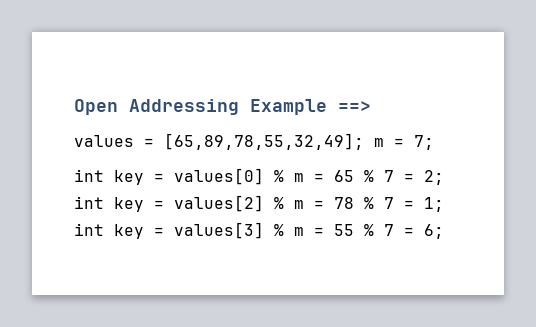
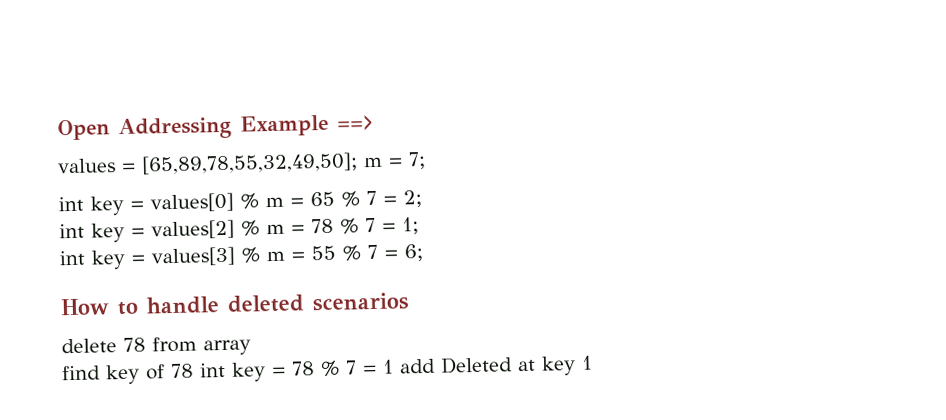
- values = [65,89,78,55,32,49]; m = 7;
+ values = [65,89,78,55,32,49,50]; m = 7;
+ How to handle deleted scenarios
+ delete 78 from array
+ find key of 78 int key = 78 % 7 = 1 add Deleted at key 1

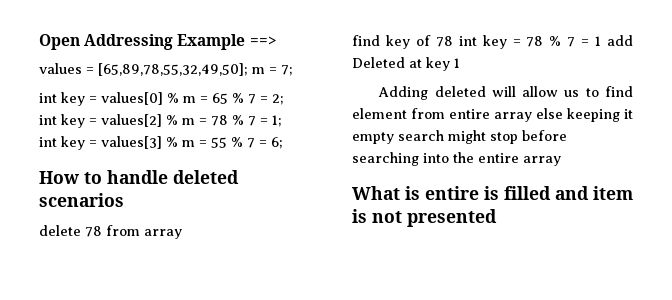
+ Adding deleted will allow us to find element from entire array else keeping it empty search might stop before searching into the entire array
+ What is entire is filled and item is not presented

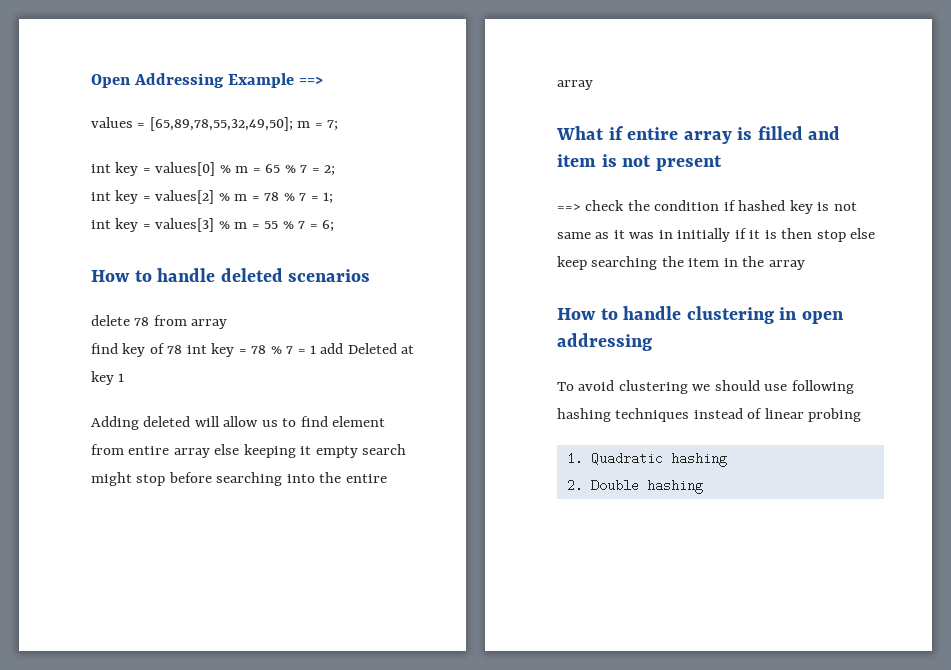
- What is entire is filled and item is not presented
+ What if entire array is filled and item is not present
+ ==> check the condition if hashed key is not same as it was in initially if it is then stop else keep searching the item in the array
+ How to handle clustering in open addressing
+ To avoid clustering we should use following hashing techniques instead of linear probing
+ 1. Quadratic hashing
+ 2. Double hashing

